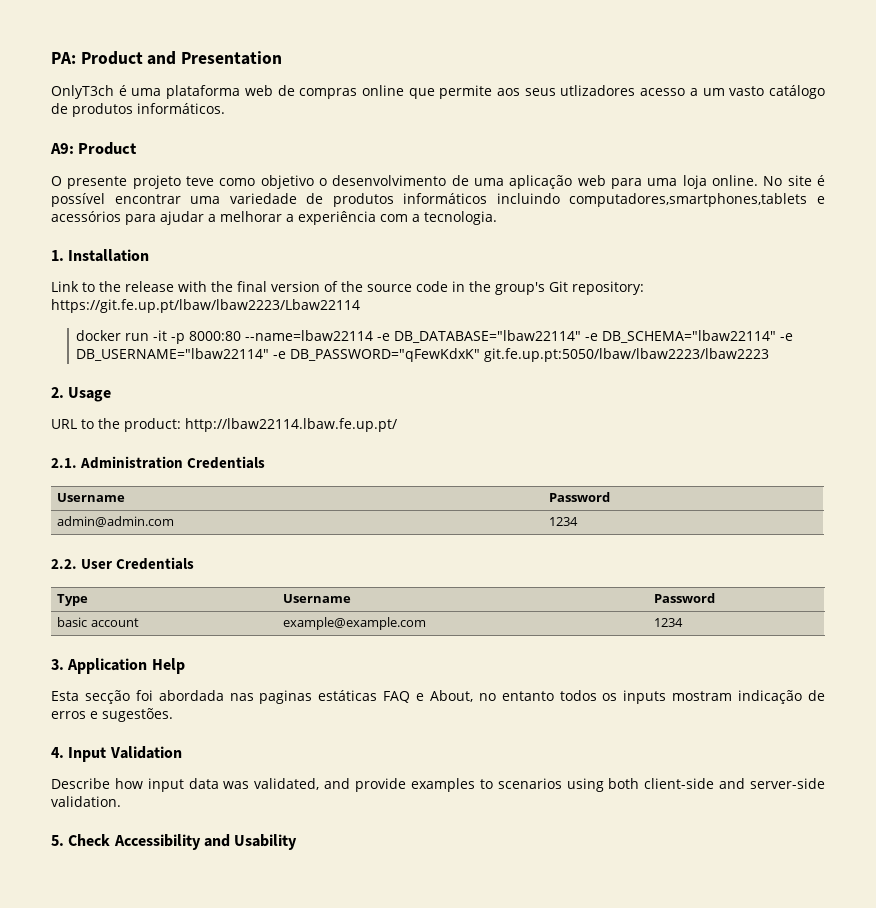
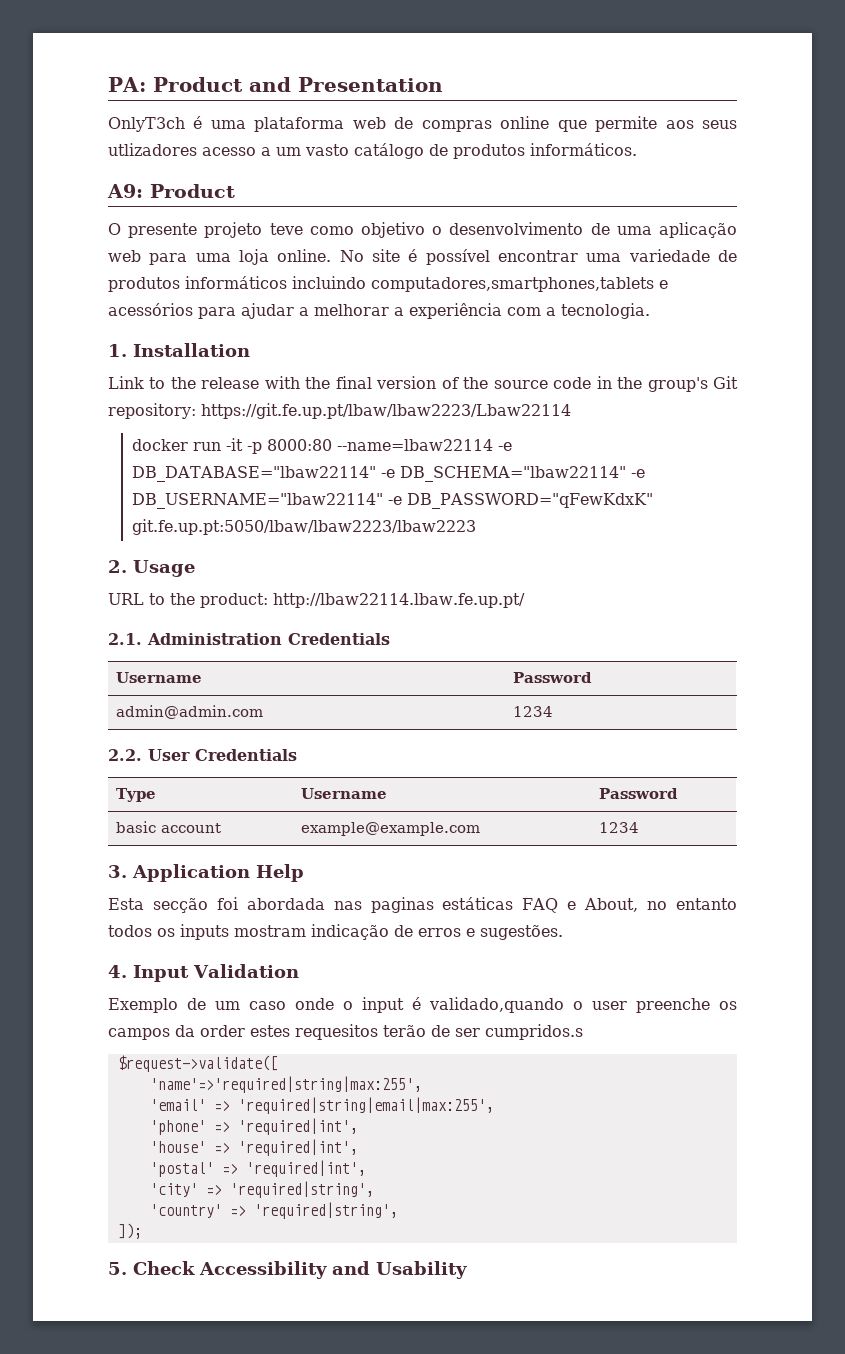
- Describe how input data was validated, and provide examples to scenarios using both client-side and server-side validation.
+ Exemplo de um caso onde o input é validado,quando o user preenche os campos da order estes requesitos terão de ser cumpridos.s
+ $request->validate([
+ 'name'=>'required|string|max:255',
+ 'email' => 'required|string|email|max:255',
+ 'phone' => 'required|int',
+ 'house' => 'required|int',
+ 'postal' => 'required|int',
+ 'city' => 'required|string',
+ 'country' => 'required|string',
+ ]);

